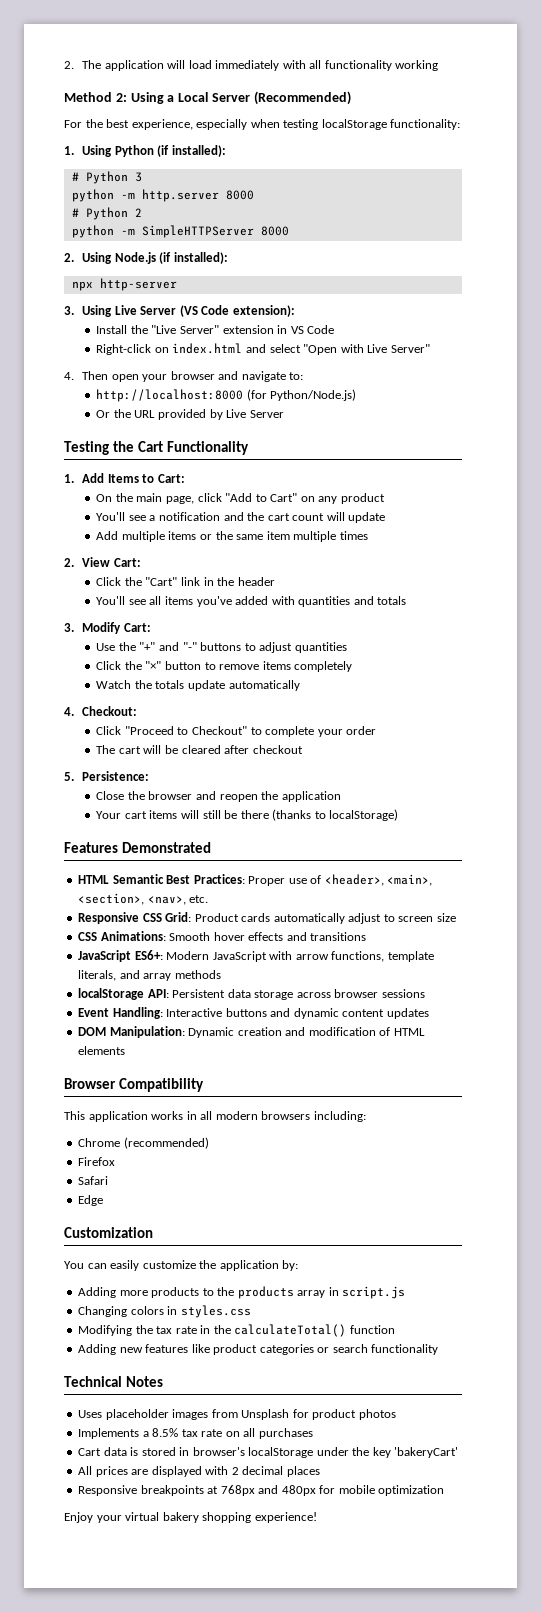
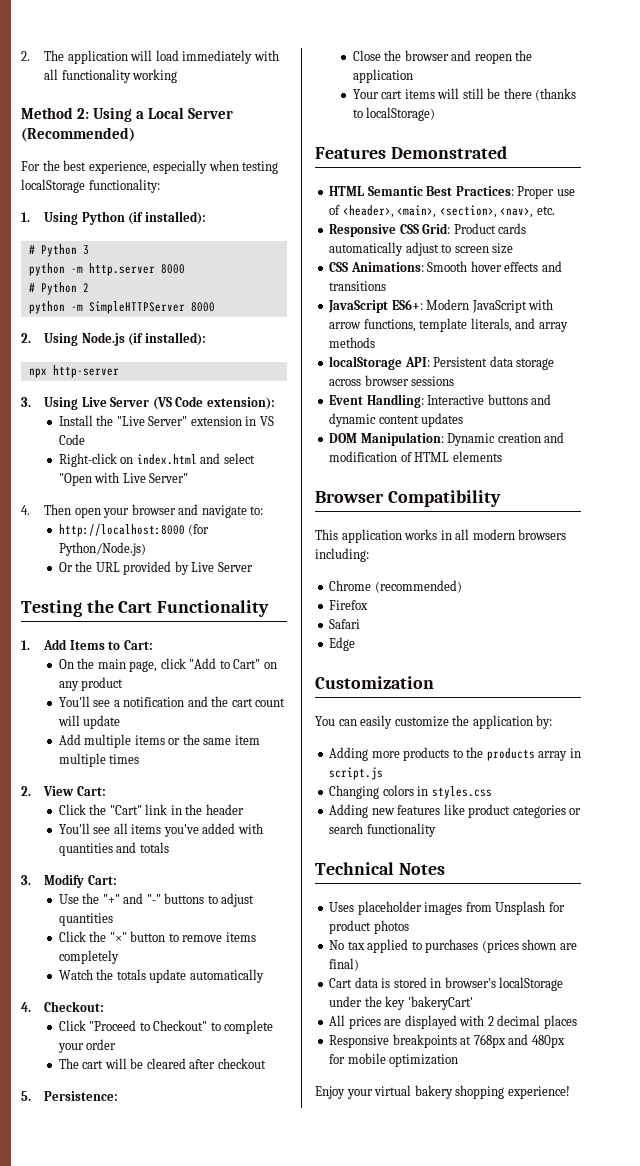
- Modifying the tax rate in the calculateTotal() function
- Implements a 8.5% tax rate on all purchases
+ No tax applied to purchases (prices shown are final)

